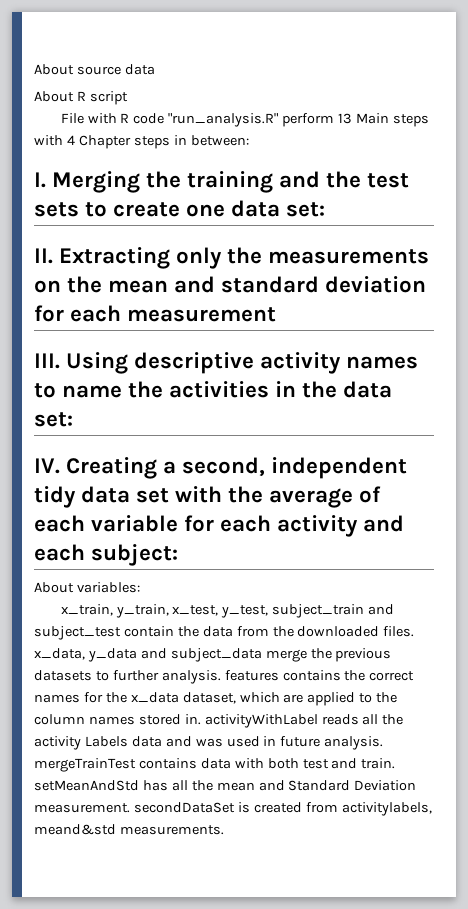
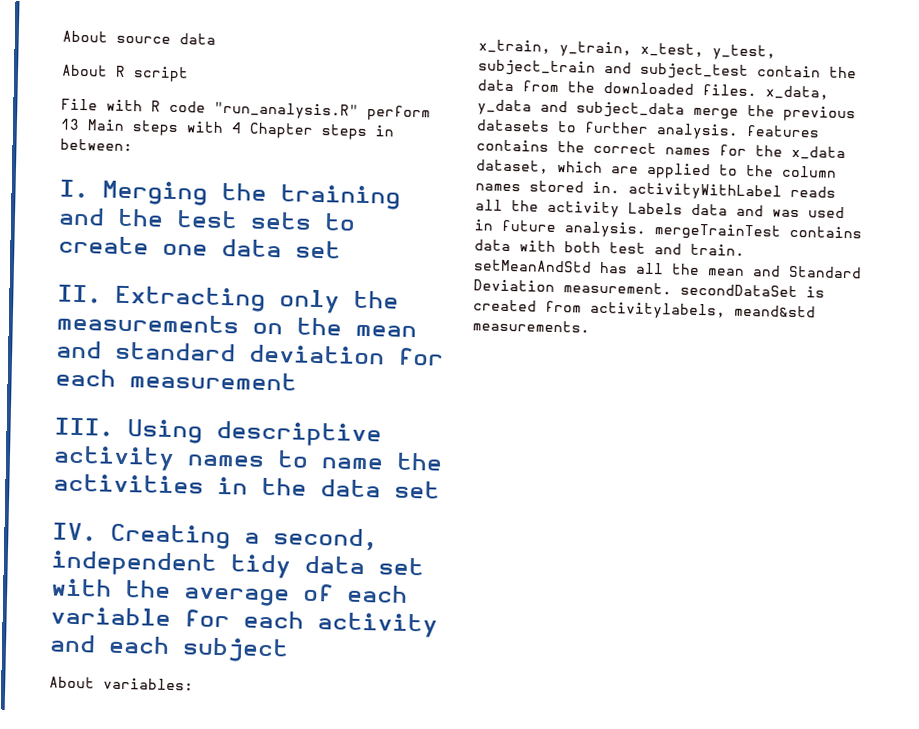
- I. Merging the training and the test sets to create one data set:
+ I. Merging the training and the test sets to create one data set
- III. Using descriptive activity names to name the activities in the data set:
+ III. Using descriptive activity names to name the activities in the data set
- IV. Creating a second, independent tidy data set with the average of each variable for each activity and each subject:
+ IV. Creating a second, independent tidy data set with the average of each variable for each activity and each subject

